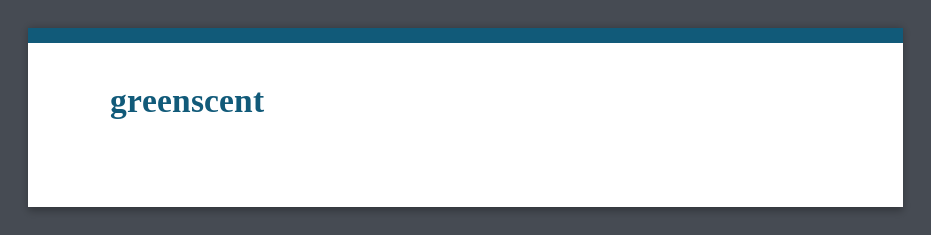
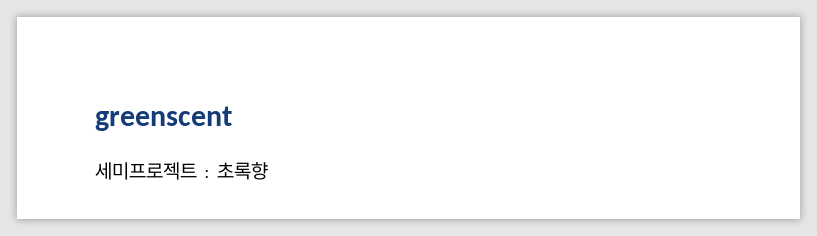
+ 세미프로젝트 : 초록향

